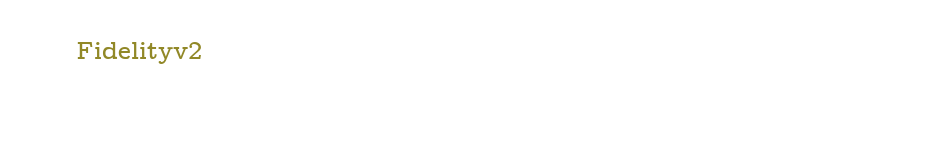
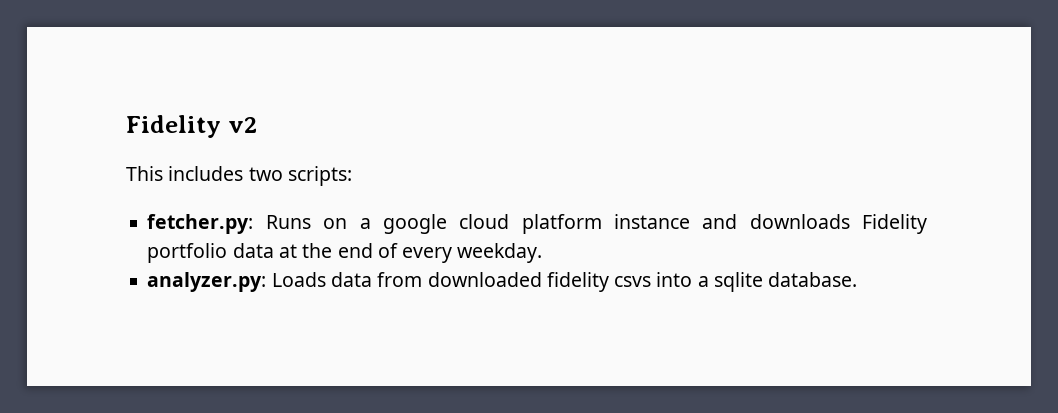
- Fidelityv2
+ Fidelity v2
+ This includes two scripts:
+ fetcher.py: Runs on a google cloud platform instance and downloads Fidelity portfolio data at the end of every weekday.
+ analyzer.py: Loads data from downloaded fidelity csvs into a sqlite database.

